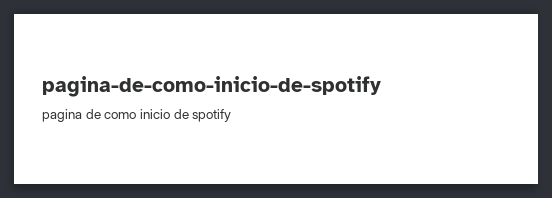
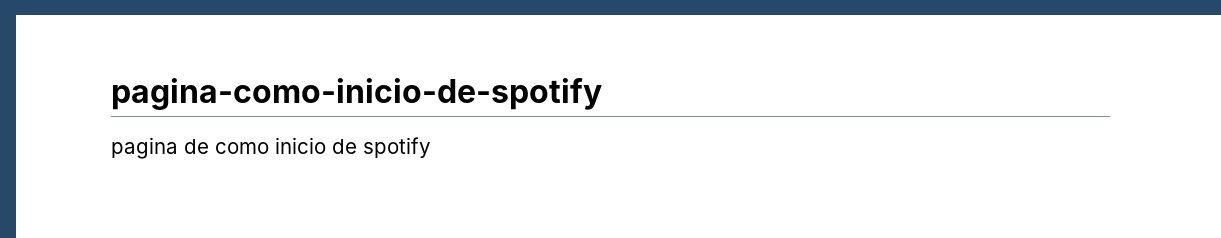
- pagina-de-como-inicio-de-spotify
+ pagina-como-inicio-de-spotify

